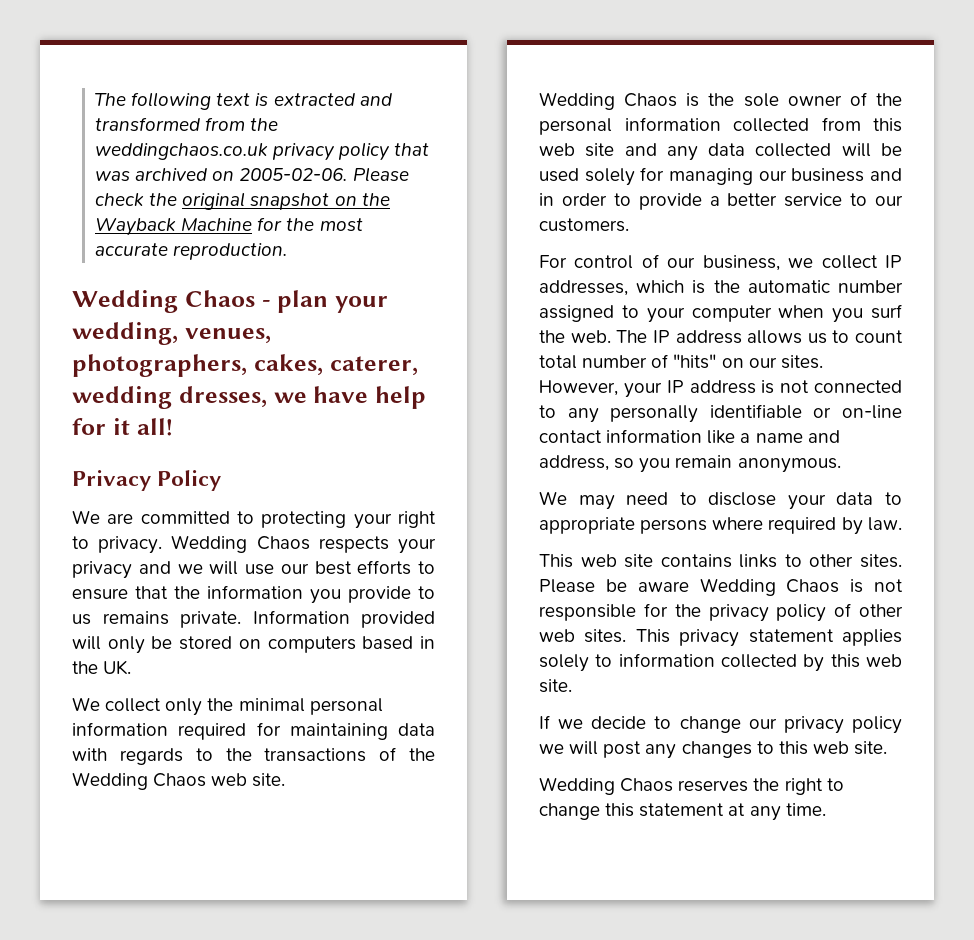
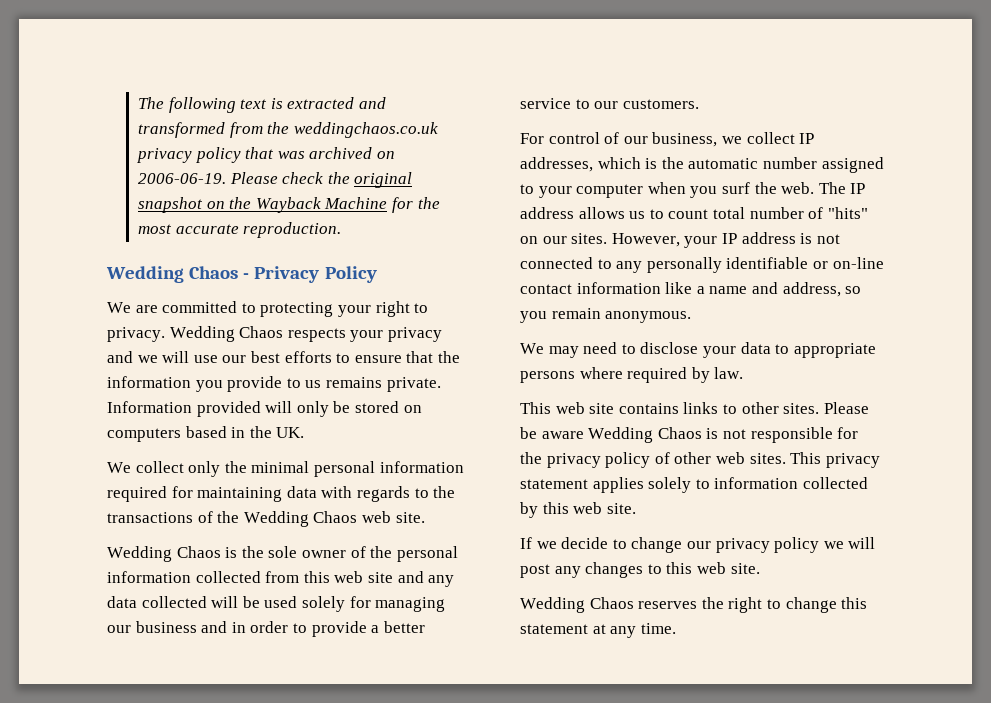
- The following text is extracted and transformed from the weddingchaos.co.uk privacy policy that was archived on 2005-02-06.
+ The following text is extracted and transformed from the weddingchaos.co.uk privacy policy that was archived on 2006-06-19.
- Wedding Chaos - plan your wedding, venues, photographers, cakes, caterer, wedding dresses, we have help for it all!
- Privacy Policy
+ Wedding Chaos - Privacy Policy

